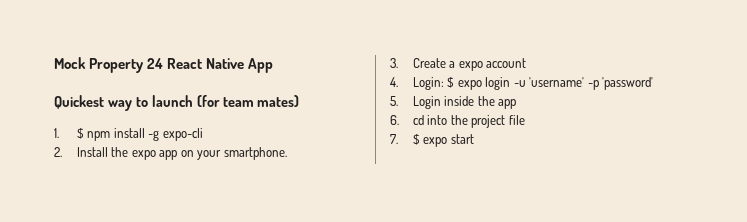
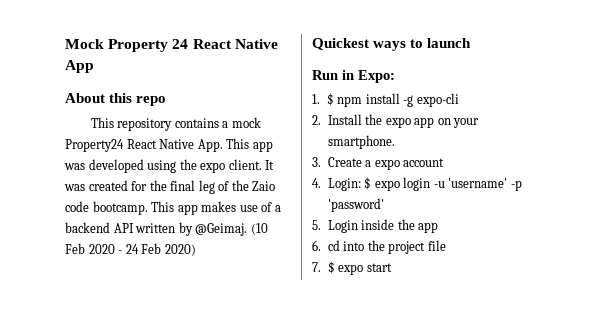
+ About this repo
+ This repository contains a mock Property24 React Native App. This app was developed using the expo client. It was created for the final leg of the Zaio code bootcamp. This app makes use of a backend API written by @Geimaj. (10 Feb 2020 - 24 Feb 2020)
- Quickest way to launch (for team mates)
+ Quickest ways to launch
+ Run in Expo:

